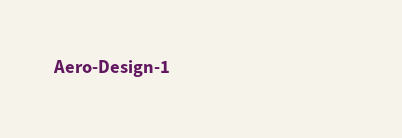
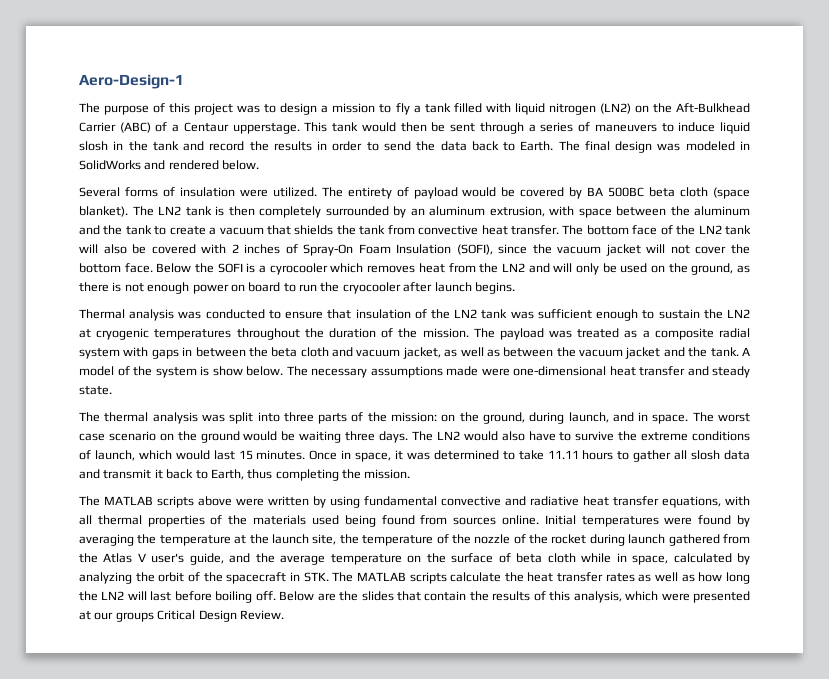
+ The purpose of this project was to design a mission to fly a tank filled with liquid nitrogen (LN2) on the Aft-Bulkhead Carrier (ABC) of a Centaur upperstage. This tank would then be sent through a series of maneuvers to induce liquid slosh in the tank and record the results in order to send the data back to Earth. The final design was modeled in SolidWorks and rendered below.
+ Several forms of insulation were utilized. The entirety of payload would be covered by BA 500BC beta cloth (space blanket). The LN2 tank is then completely surrounded by an aluminum extrusion, with space between the aluminum and the tank to create a vacuum that shields the tank from convective heat transfer. The bottom face of the LN2 tank will also be covered with 2 inches of Spray-On Foam Insulation (SOFI), since the vacuum jacket will not cover the bottom face. Below the SOFI is a cyrocooler which removes heat from the LN2 and will only be used on the ground, as there is not enough power on board to run the cryocooler after launch begins.
+ Thermal analysis was conducted to ensure that insulation of the LN2 tank was sufficient enough to sustain the LN2 at cryogenic temperatures throughout the duration of the mission. The payload was treated as a composite radial system with gaps in between the beta cloth and vacuum jacket, as well as between the vacuum jacket and the tank. A model of the system is show below. The necessary assumptions made were one-dimensional heat transfer and steady state.
+ The thermal analysis was split into three parts of the mission: on the ground, during launch, and in space. The worst case scenario on the ground would be waiting three days. The LN2 would also have to survive the extreme conditions of launch, which would last 15 minutes. Once in space, it was determined to take 11.11 hours to gather all slosh data and transmit it back to Earth, thus completing the mission.
+ The MATLAB scripts above were written by using fundamental convective and radiative heat transfer equations, with all thermal properties of the materials used being found from sources online. Initial temperatures were found by averaging the temperature at the launch site, the temperature of the nozzle of the rocket during launch gathered from the Atlas V user's guide, and the average temperature on the surface of beta cloth while in space, calculated by analyzing the orbit of the spacecraft in STK. The MATLAB scripts calculate the heat transfer rates as well as how long the LN2 will last before boiling off. Below are the slides that contain the results of this analysis, which were presented at our groups Critical Design Review.

